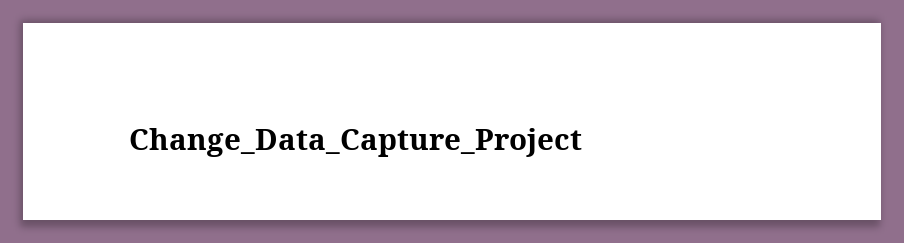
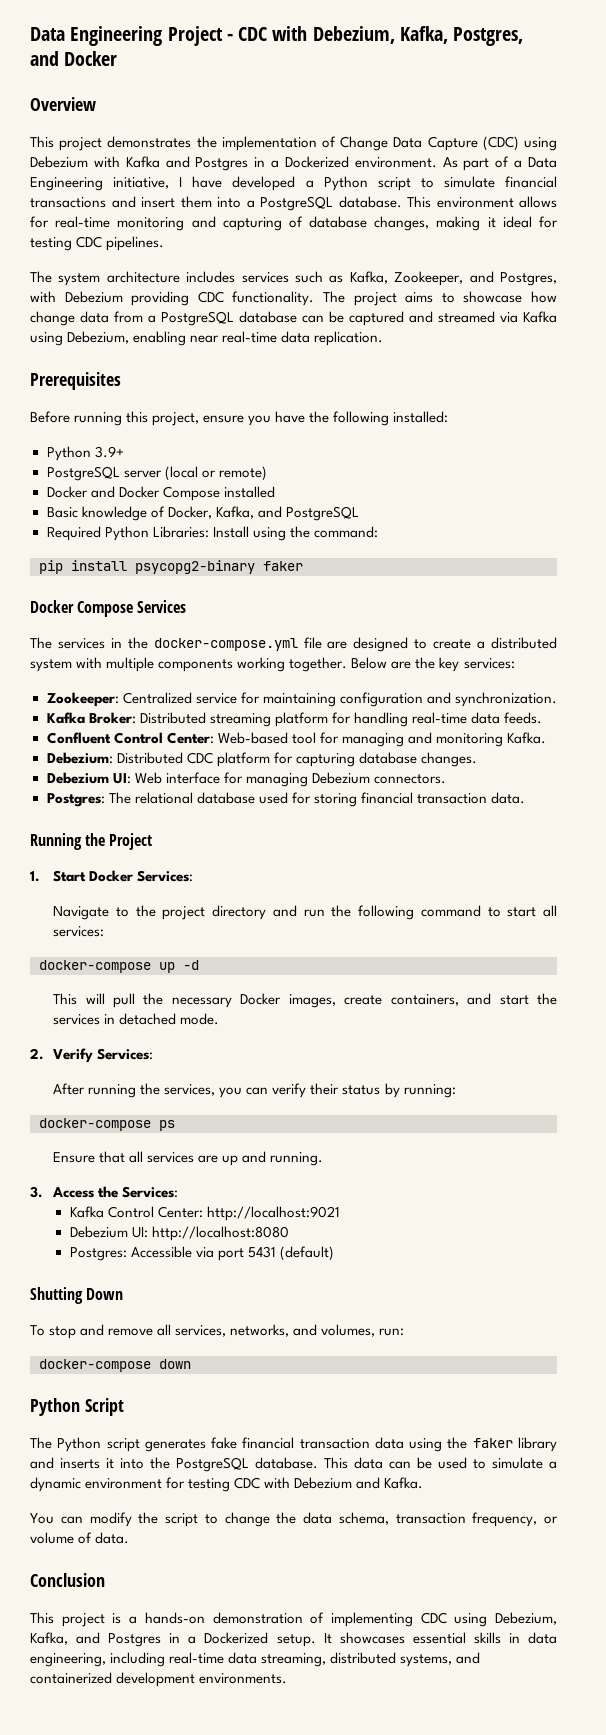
- Change_Data_Capture_Project
+ Data Engineering Project - CDC with Debezium, Kafka, Postgres, and Docker
+ Overview
+ This project demonstrates the implementation of Change Data Capture (CDC) using Debezium with Kafka and Postgres in a Dockerized environment. As part of a Data Engineering initiative, I have developed a Python script to simulate financial transactions and insert them into a PostgreSQL database. This environment allows for real-time monitoring and capturing of database changes, making it ideal for testing CDC pipelines.
+ The system architecture includes services such as Kafka, Zookeeper, and Postgres, with Debezium providing CDC functionality. The project aims to showcase how change data from a PostgreSQL database can be captured and streamed via Kafka using Debezium, enabling near real-time data replication.
+ Prerequisites
+ Before running this project, ensure you have the following installed:
+ Python 3.9+
+ PostgreSQL server (local or remote)
+ Docker and Docker Compose installed
+ Basic knowledge of Docker, Kafka, and PostgreSQL
+ Required Python Libraries: Install using the command:
+ pip install psycopg2-binary faker
+ Docker Compose Services
+ The services in the docker-compose.yml file are designed to create a distributed system with multiple components working together. Below are the key services:
+ Zookeeper: Centralized service for maintaining configuration and synchronization.
+ Kafka Broker: Distributed streaming platform for handling real-time data feeds.
+ Confluent Control Center: Web-based tool for managing and monitoring Kafka.
+ Debezium: Distributed CDC platform for capturing database changes.
+ Debezium UI: Web interface for managing Debezium connectors.
+ Postgres: The relational database used for storing financial transaction data.
+ Running the Project
+ 1. Start Docker Services:
+ Navigate to the project directory and run the following command to start all services:
+ docker-compose up -d
+ This will pull the necessary Docker images, create containers, and start the services in detached mode.
+ 2. Verify Services:
+ After running the services, you can verify their status by running:
+ docker-compose ps
+ Ensure that all services are up and running.
+ 3. Access the Services:
+ Kafka Control Center: http://localhost:9021
+ Debezium UI: http://localhost:8080
+ Postgres: Accessible via port 5431 (default)
+ Shutting Down
+ To stop and remove all services, networks, and volumes, run:
+ docker-compose down
+ Python Script
+ The Python script generates fake financial transaction data using the faker library and inserts it into the PostgreSQL database. This data can be used to simulate a dynamic environment for testing CDC with Debezium and Kafka.
+ You can modify the script to change the data schema, transaction frequency, or volume of data.
+ Conclusion
+ This project is a hands-on demonstration of implementing CDC using Debezium, Kafka, and Postgres in a Dockerized setup. It showcases essential skills in data engineering, including real-time data streaming, distributed systems, and containerized development environments.

